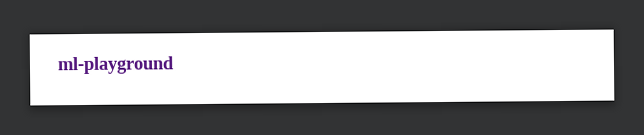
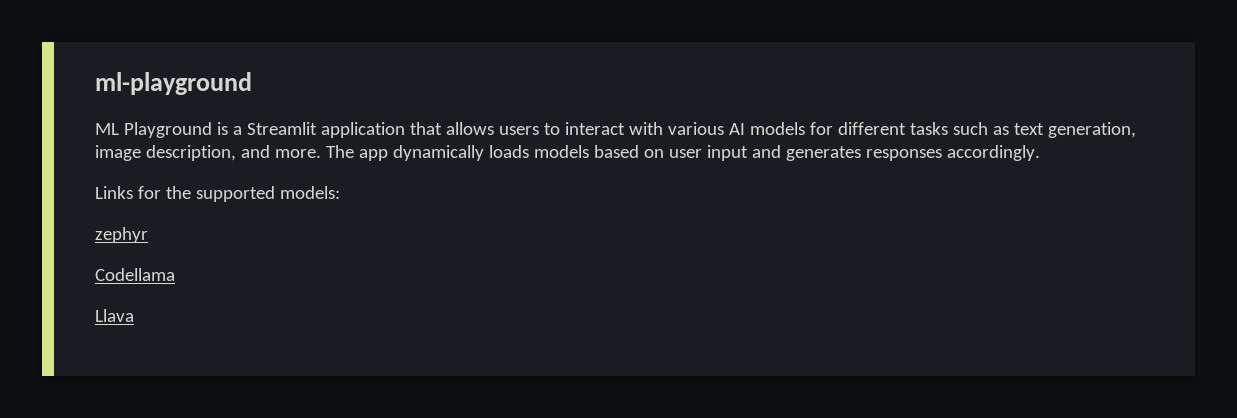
+ ML Playground is a Streamlit application that allows users to interact with various AI models for different tasks such as text generation, image description, and more. The app dynamically loads models based on user input and generates responses accordingly.
+ Links for the supported models:
+ zephyr
+ Codellama
+ Llava

